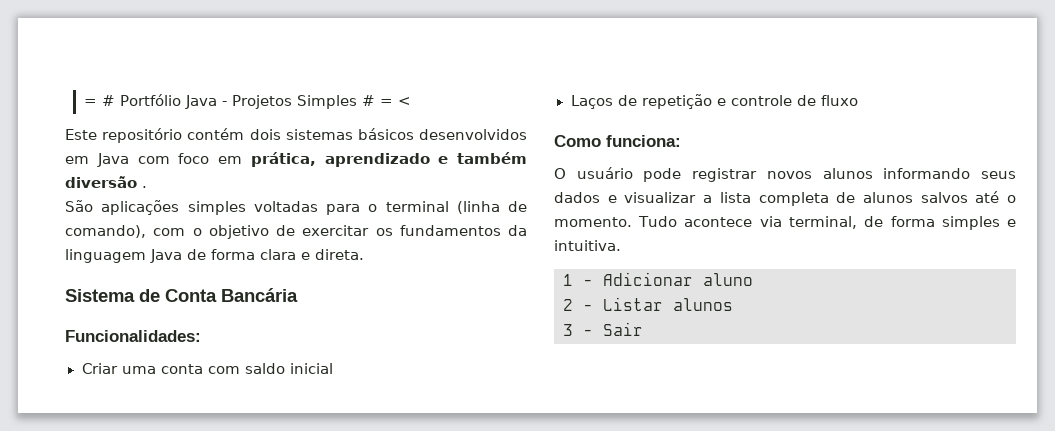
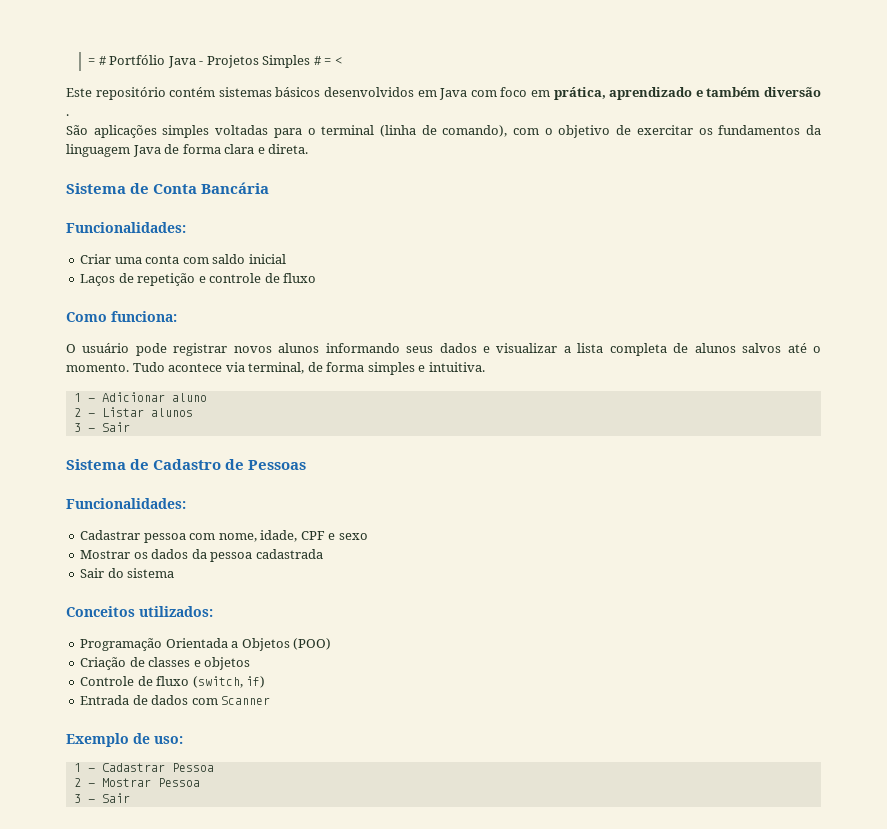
- Este repositório contém dois sistemas básicos desenvolvidos em Java com foco em prática, aprendizado e também diversão .
+ Este repositório contém sistemas básicos desenvolvidos em Java com foco em prática, aprendizado e também diversão .
+ Sistema de Cadastro de Pessoas
+ Funcionalidades:
+ Cadastrar pessoa com nome, idade, CPF e sexo
+ Mostrar os dados da pessoa cadastrada
+ Sair do sistema
+ Conceitos utilizados:
+ Programação Orientada a Objetos (POO)
+ Criação de classes e objetos
+ Controle de fluxo (switch, if)
+ Entrada de dados com Scanner
+ Exemplo de uso:
+ 1 - Cadastrar Pessoa
+ 2 - Mostrar Pessoa
+ 3 - Sair

